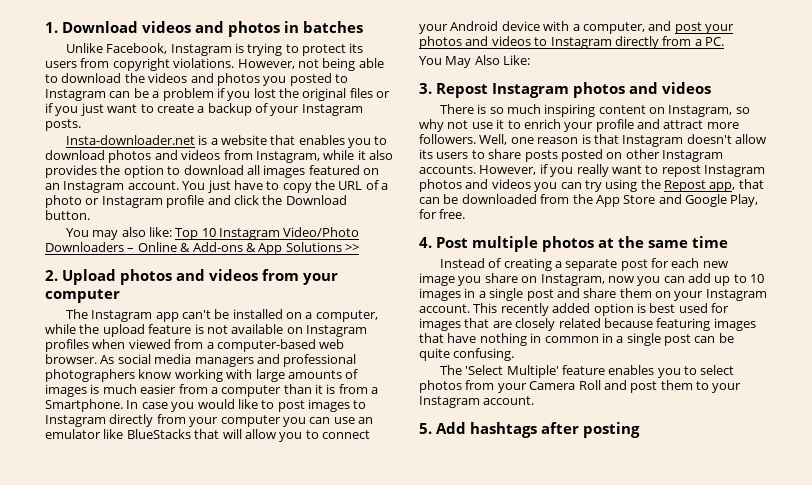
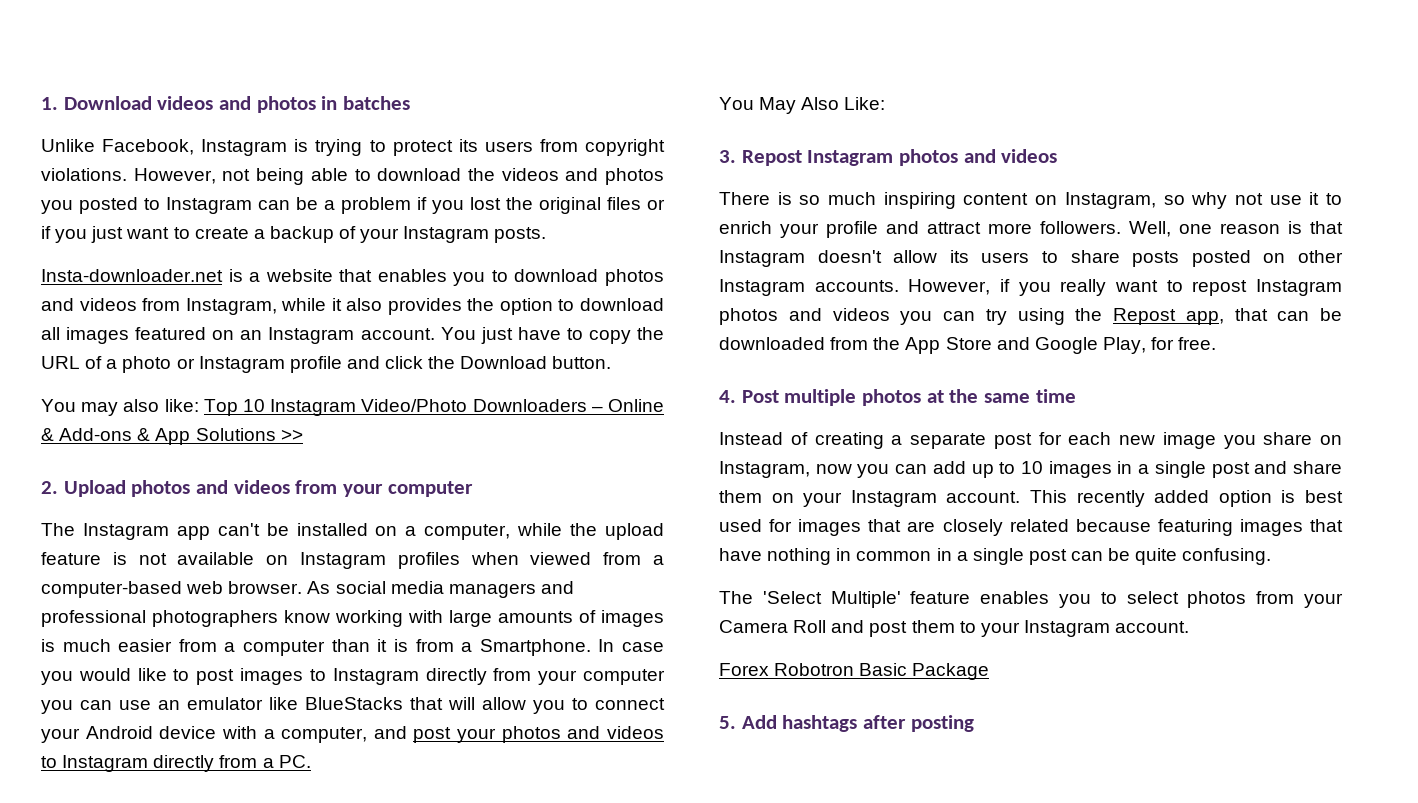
+ Forex Robotron Basic Package

